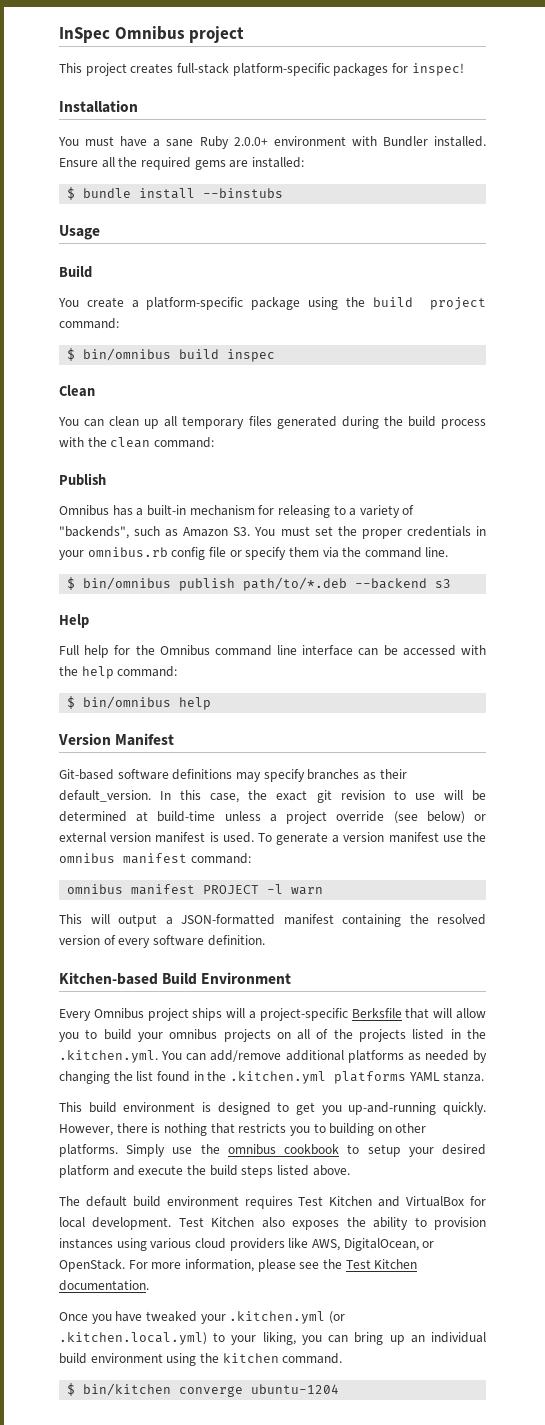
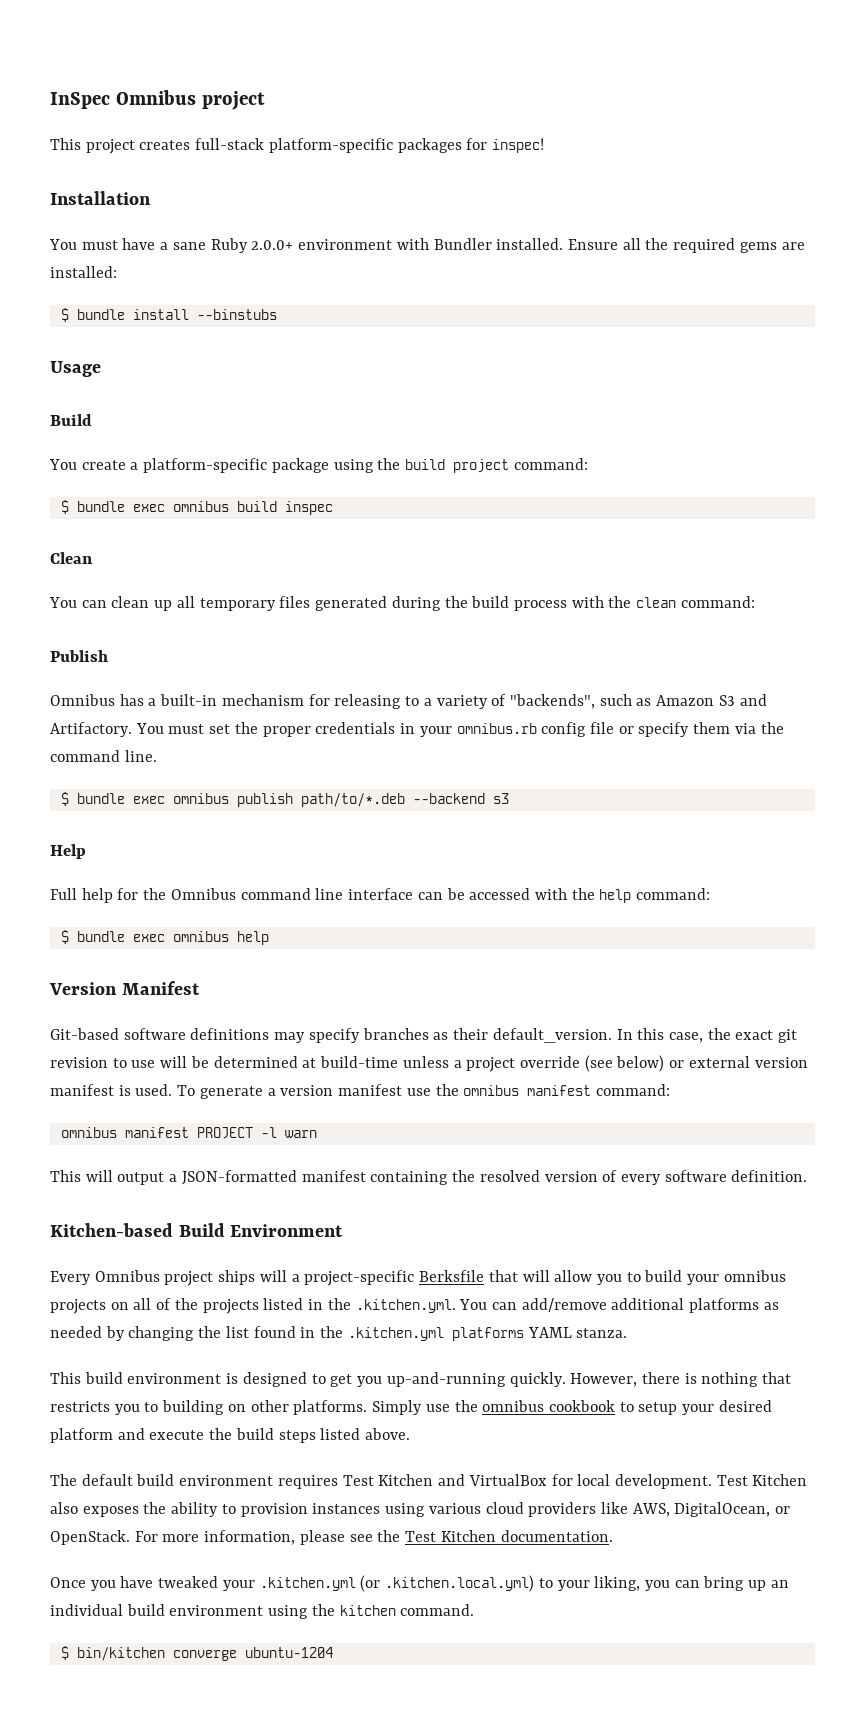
- $ bin/omnibus build inspec
+ $ bundle exec omnibus build inspec
- Omnibus has a built-in mechanism for releasing to a variety of "backends", such as Amazon S3. You must set the proper credentials in your omnibus.rb config file or specify them via the command line.
+ Omnibus has a built-in mechanism for releasing to a variety of "backends", such as Amazon S3 and Artifactory. You must set the proper credentials in your omnibus.rb config file or specify them via the command line.
- $ bin/omnibus publish path/to/*.deb --backend s3
+ $ bundle exec omnibus publish path/to/*.deb --backend s3
- $ bin/omnibus help
+ $ bundle exec omnibus help

